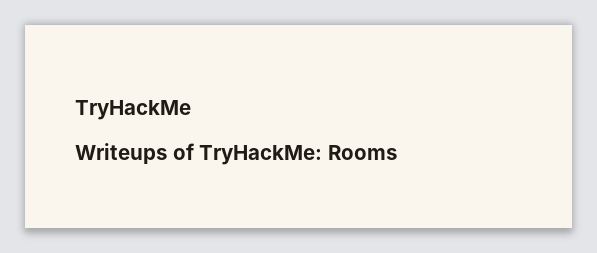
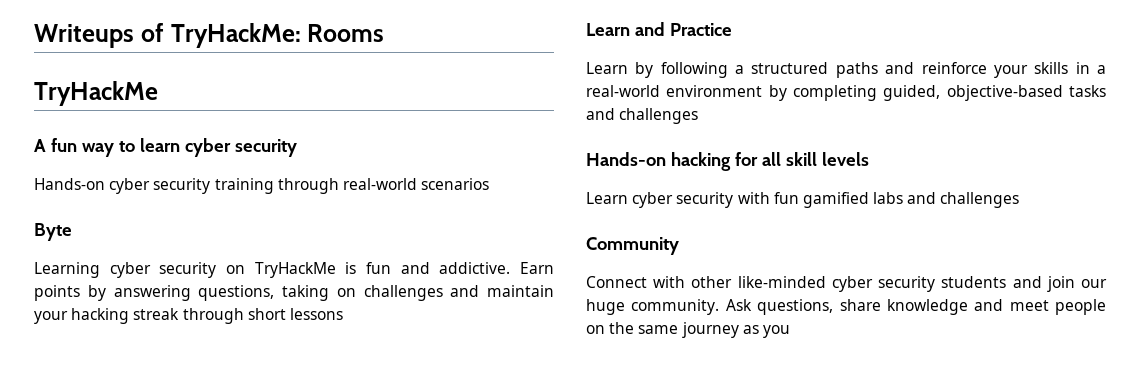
- TryHackMe
  Writeups of TryHackMe: Rooms
+ TryHackMe
+ A fun way to learn cyber security
+ Hands-on cyber security training through real-world scenarios
+ Byte
+ Learning cyber security on TryHackMe is fun and addictive. Earn points by answering questions, taking on challenges and maintain your hacking streak through short lessons
+ Learn and Practice
+ Learn by following a structured paths and reinforce your skills in a real-world environment by completing guided, objective-based tasks and challenges
+ Hands-on hacking for all skill levels
+ Learn cyber security with fun gamified labs and challenges
+ Community
+ Connect with other like-minded cyber security students and join our huge community. Ask questions, share knowledge and meet people on the same journey as you

